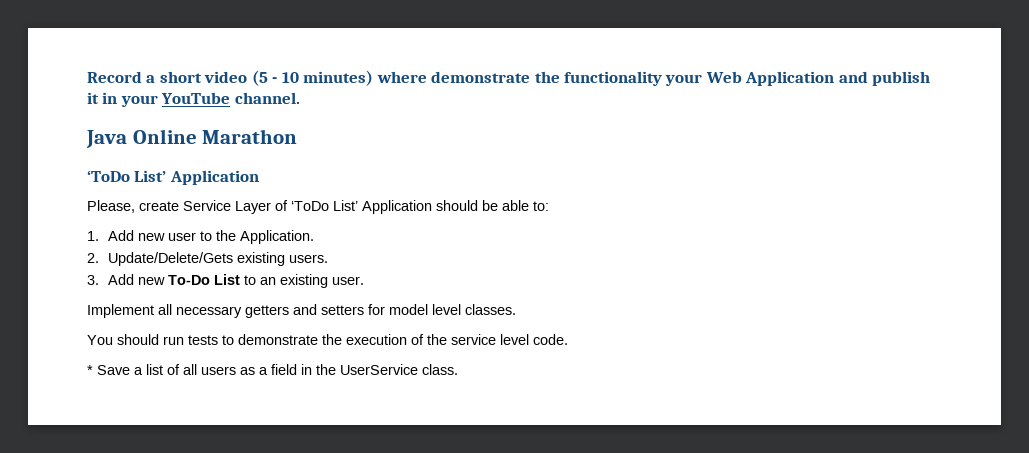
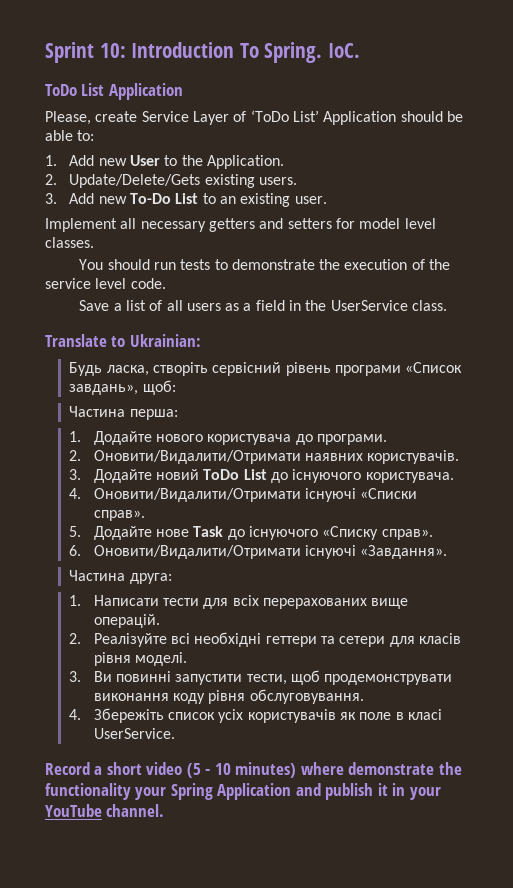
- Record a short video (5 - 10 minutes) where demonstrate the functionality your Web Application and publish it in your YouTube channel.
- Java Online Marathon
- ‘ToDo List’ Application
+ Sprint 10: Introduction To Spring. IoC.
+ ToDo List Application
- 1. Add new user to the Application.
+ 1. Add new User to the Application.
- * Save a list of all users as a field in the UserService class.
+ Save a list of all users as a field in the UserService class.
+ Translate to Ukrainian:
+ Будь ласка, створіть сервісний рівень програми «Список завдань», щоб:
+ Частина перша:
+ 1. Додайте нового користувача до програми.
+ 2. Оновити/Видалити/Отримати наявних користувачів.
+ 3. Додайте новий ToDo List до існуючого користувача.
+ 4. Оновити/Видалити/Отримати існуючі «Списки справ».
+ 5. Додайте нове Task до існуючого «Списку справ».
+ 6. Оновити/Видалити/Отримати існуючі «Завдання».
+ Частина друга:
+ 1. Написати тести для всіх перерахованих вище операцій.
+ 2. Реалізуйте всі необхідні геттери та сетери для класів рівня моделі.
+ 3. Ви повинні запустити тести, щоб продемонструвати виконання коду рівня обслуговування.
+ 4. Збережіть список усіх користувачів як поле в класі UserService.
+ Record a short video (5 - 10 minutes) where demonstrate the functionality your Spring Application and publish it in your YouTube channel.

